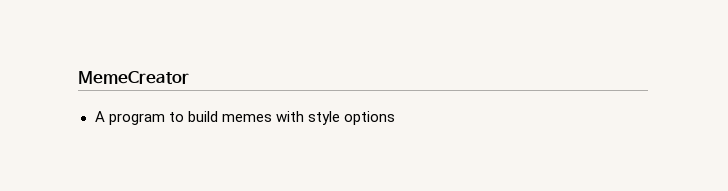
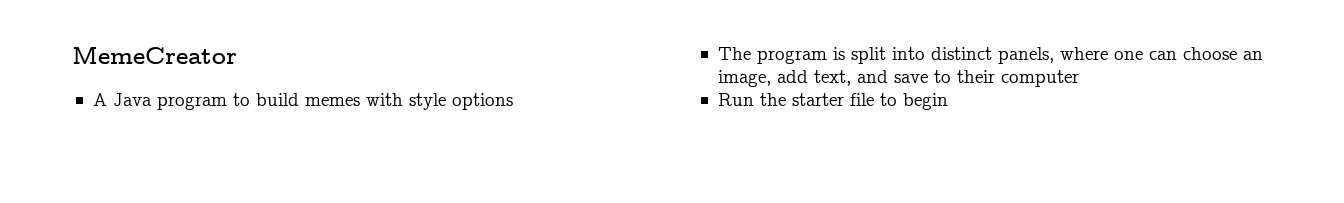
- A program to build memes with style options
+ A Java program to build memes with style options
+ The program is split into distinct panels, where one can choose an image, add text, and save to their computer
+ Run the starter file to begin

